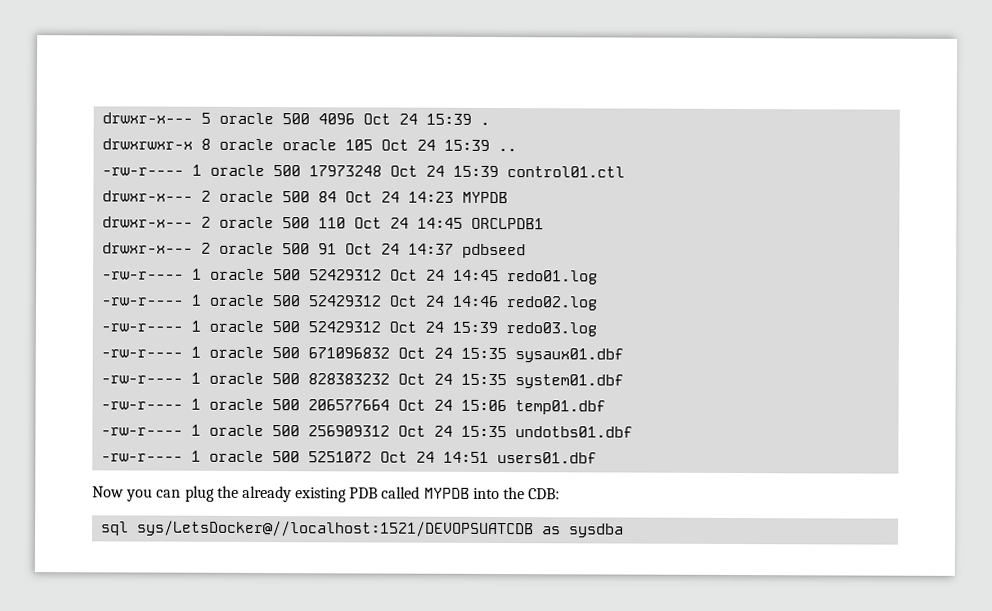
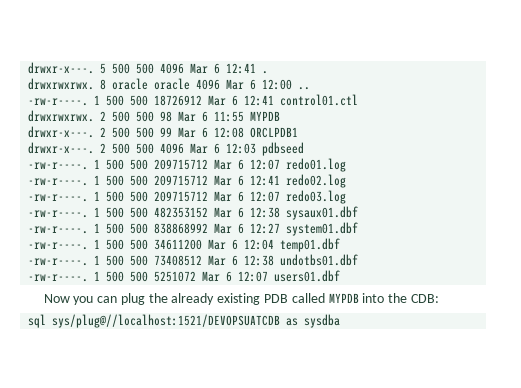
- drwxr-x--- 5 oracle 500 4096 Oct 24 15:39 .
+ drwxr-x---. 5 500 500 4096 Mar 6 12:41 .
- drwxrwxr-x 8 oracle oracle 105 Oct 24 15:39 ..
- -rw-r---- 1 oracle 500 17973248 Oct 24 15:39 control01.ctl
- drwxr-x--- 2 oracle 500 84 Oct 24 14:23 MYPDB
- drwxr-x--- 2 oracle 500 110 Oct 24 14:45 ORCLPDB1
- drwxr-x--- 2 oracle 500 91 Oct 24 14:37 pdbseed
- -rw-r---- 1 oracle 500 52429312 Oct 24 14:45 redo01.log
- -rw-r---- 1 oracle 500 52429312 Oct 24 14:46 redo02.log
- -rw-r---- 1 oracle 500 52429312 Oct 24 15:39 redo03.log
- -rw-r---- 1 oracle 500 671096832 Oct 24 15:35 sysaux01.dbf
- -rw-r---- 1 oracle 500 828383232 Oct 24 15:35 system01.dbf
- -rw-r---- 1 oracle 500 206577664 Oct 24 15:06 temp01.dbf
- -rw-r---- 1 oracle 500 256909312 Oct 24 15:35 undotbs01.dbf
- -rw-r---- 1 oracle 500 5251072 Oct 24 14:51 users01.dbf
+ drwxrwxrwx. 8 oracle oracle 4096 Mar 6 12:00 ..
+ -rw-r----. 1 500 500 18726912 Mar 6 12:41 control01.ctl
+ drwxrwxrwx. 2 500 500 98 Mar 6 11:55 MYPDB
+ drwxr-x---. 2 500 500 99 Mar 6 12:08 ORCLPDB1
+ drwxr-x---. 2 500 500 4096 Mar 6 12:03 pdbseed
+ -rw-r----. 1 500 500 209715712 Mar 6 12:07 redo01.log
+ -rw-r----. 1 500 500 209715712 Mar 6 12:41 redo02.log
+ -rw-r----. 1 500 500 209715712 Mar 6 12:07 redo03.log
+ -rw-r----. 1 500 500 482353152 Mar 6 12:38 sysaux01.dbf
+ -rw-r----. 1 500 500 838868992 Mar 6 12:27 system01.dbf
+ -rw-r----. 1 500 500 34611200 Mar 6 12:04 temp01.dbf
+ -rw-r----. 1 500 500 73408512 Mar 6 12:38 undotbs01.dbf
+ -rw-r----. 1 500 500 5251072 Mar 6 12:07 users01.dbf
- sql sys/LetsDocker@//localhost:1521/DEVOPSUATCDB as sysdba
+ sql sys/plug@//localhost:1521/DEVOPSUATCDB as sysdba

